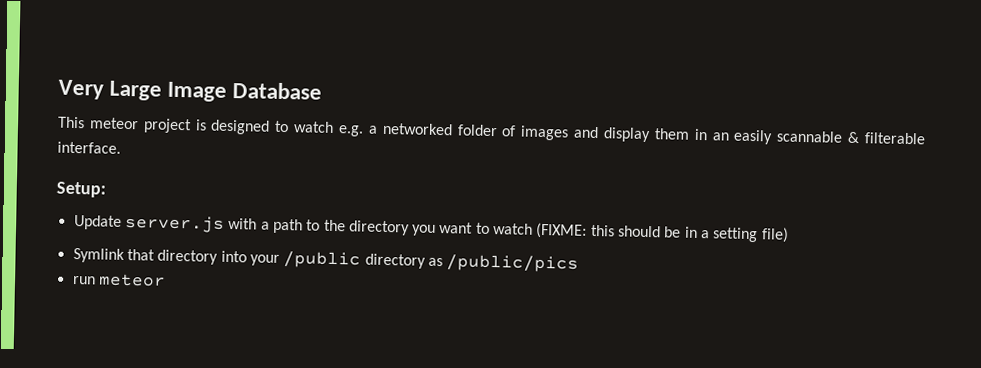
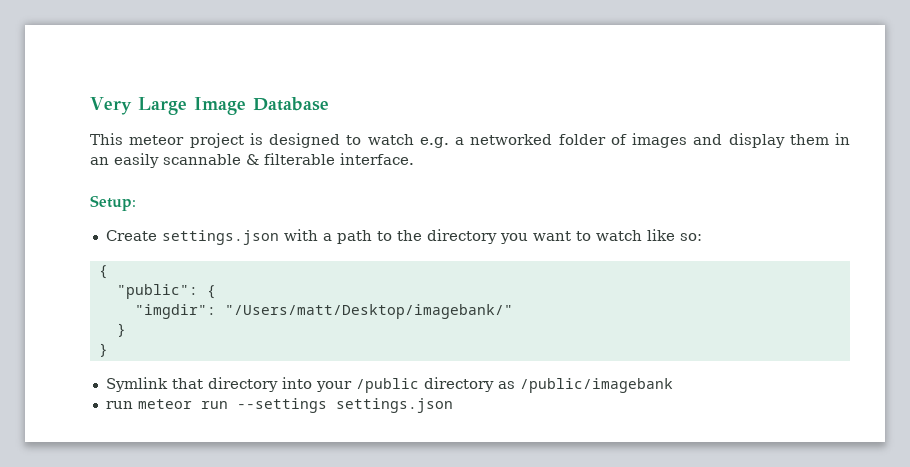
- Update server.js with a path to the directory you want to watch (FIXME: this should be in a setting file)
+ Create settings.json with a path to the directory you want to watch like so:
+ {
+ "public": {
+ "imgdir": "/Users/matt/Desktop/imagebank/"
+ }
+ }
- Symlink that directory into your /public directory as /public/pics
+ Symlink that directory into your /public directory as /public/imagebank
- run meteor
+ run meteor run --settings settings.json

